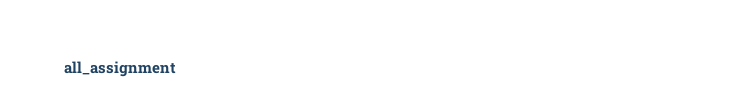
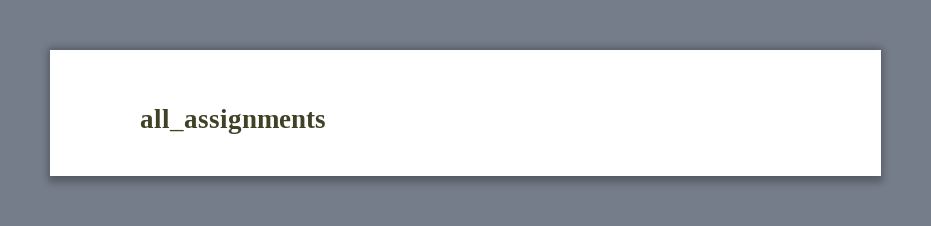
- all_assignment
+ all_assignments

